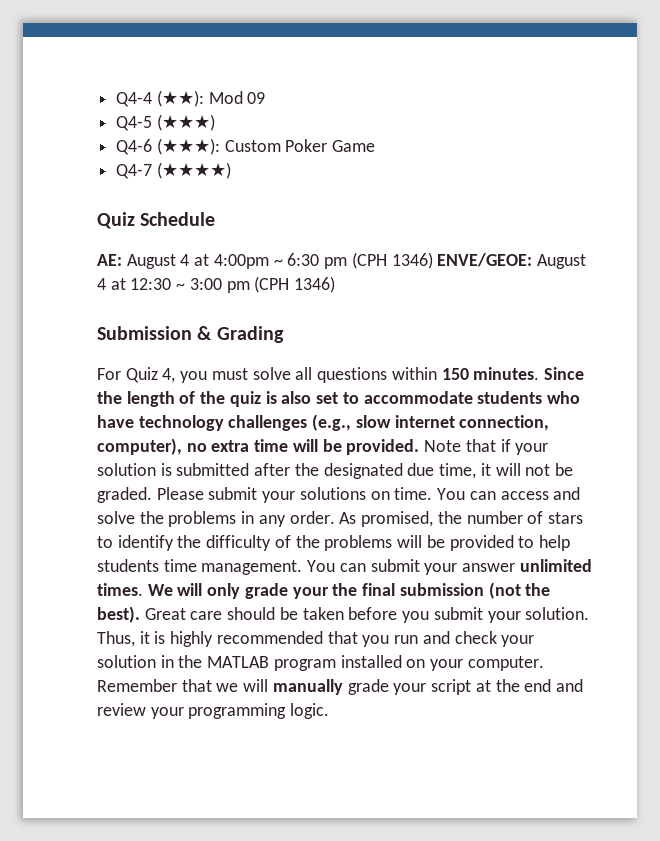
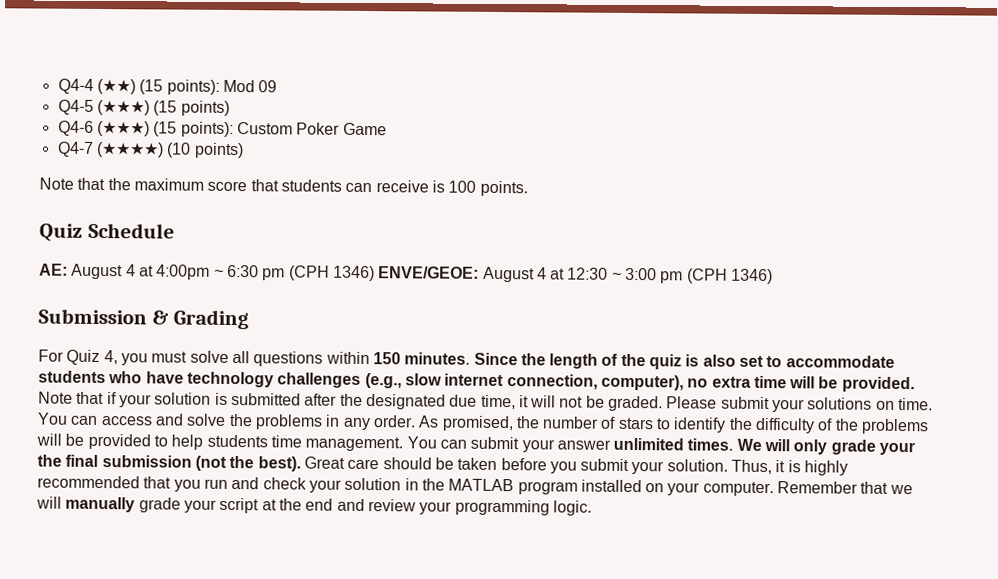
- Q4-4 (★★): Mod 09
+ Q4-4 (★★) (15 points): Mod 09
- Q4-5 (★★★)
+ Q4-5 (★★★) (15 points)
- Q4-6 (★★★): Custom Poker Game
+ Q4-6 (★★★) (15 points): Custom Poker Game
- Q4-7 (★★★★)
+ Q4-7 (★★★★) (10 points)
+ Note that the maximum score that students can receive is 100 points.

